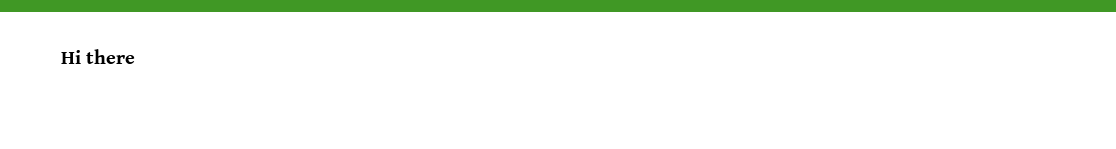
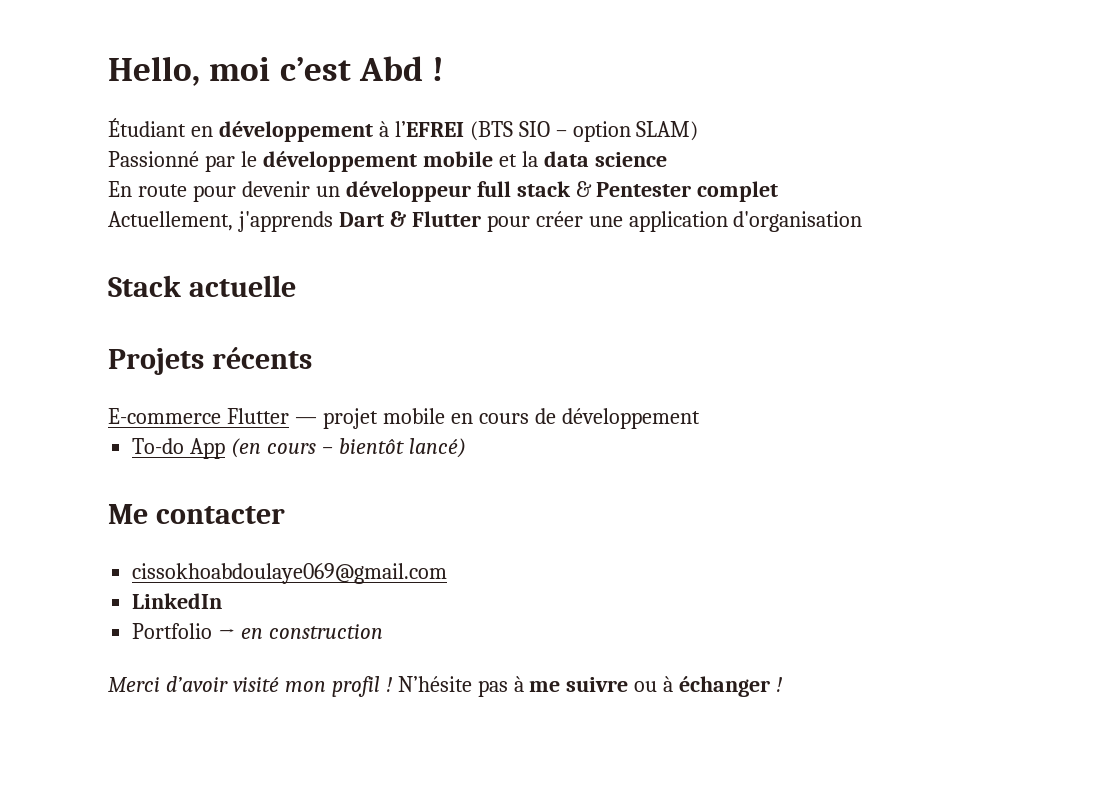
- Hi there
+ Hello, moi c’est Abd !
+ Étudiant en développement à l’EFREI (BTS SIO – option SLAM)
+ Passionné par le développement mobile et la data science
+ En route pour devenir un développeur full stack & Pentester complet
+ Actuellement, j'apprends Dart & Flutter pour créer une application d'organisation
+ Stack actuelle
+ Projets récents
+ E-commerce Flutter — projet mobile en cours de développement
+ To-do App (en cours – bientôt lancé)
+ Me contacter
+ cissokhoabdoulaye069@gmail.com
+ LinkedIn
+ Portfolio → en construction
+ Merci d’avoir visité mon profil ! N’hésite pas à me suivre ou à échanger !

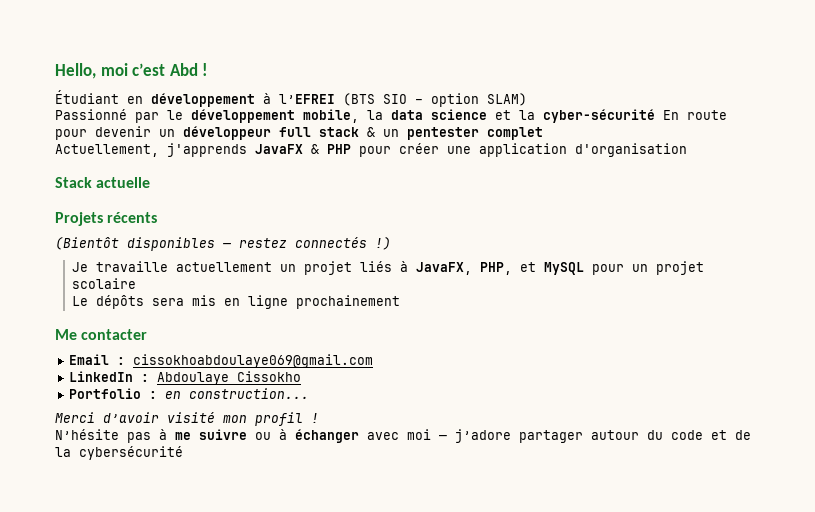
- Passionné par le développement mobile et la data science
- En route pour devenir un développeur full stack & Pentester complet
+ Passionné par le développement mobile, la data science et la cyber-sécurité En route pour devenir un développeur full stack & un pentester complet
- Actuellement, j'apprends Dart & Flutter pour créer une application d'organisation
+ Actuellement, j'apprends JavaFX & PHP pour créer une application d'organisation
- E-commerce Flutter — projet mobile en cours de développement
- To-do App (en cours – bientôt lancé)
+ (Bientôt disponibles — restez connectés !)
+ Je travaille actuellement un projet liés à JavaFX, PHP, et MySQL pour un projet scolaire
+ Le dépôts sera mis en ligne prochainement
- cissokhoabdoulaye069@gmail.com
+ Email : cissokhoabdoulaye069@gmail.com
- LinkedIn
- Portfolio → en construction
+ LinkedIn : Abdoulaye Cissokho
+ Portfolio : en construction...
- Merci d’avoir visité mon profil ! N’hésite pas à me suivre ou à échanger !
+ Merci d’avoir visité mon profil !
+ N’hésite pas à me suivre ou à échanger avec moi — j’adore partager autour du code et de la cybersécurité

